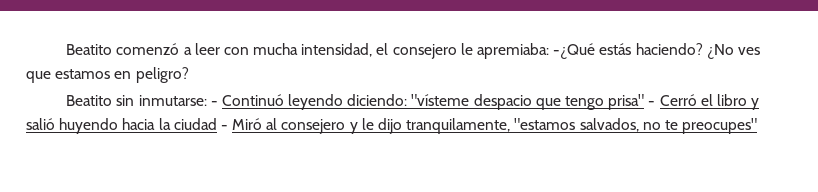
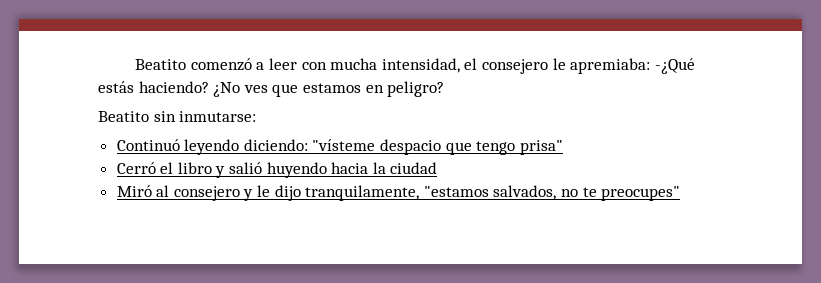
- Beatito sin inmutarse: - Continuó leyendo diciendo: "vísteme despacio que tengo prisa" - Cerró el libro y salió huyendo hacia la ciudad - Miró al consejero y le dijo tranquilamente, "estamos salvados, no te preocupes"
+ Beatito sin inmutarse:
+ Continuó leyendo diciendo: "vísteme despacio que tengo prisa"
+ Cerró el libro y salió huyendo hacia la ciudad
+ Miró al consejero y le dijo tranquilamente, "estamos salvados, no te preocupes"

